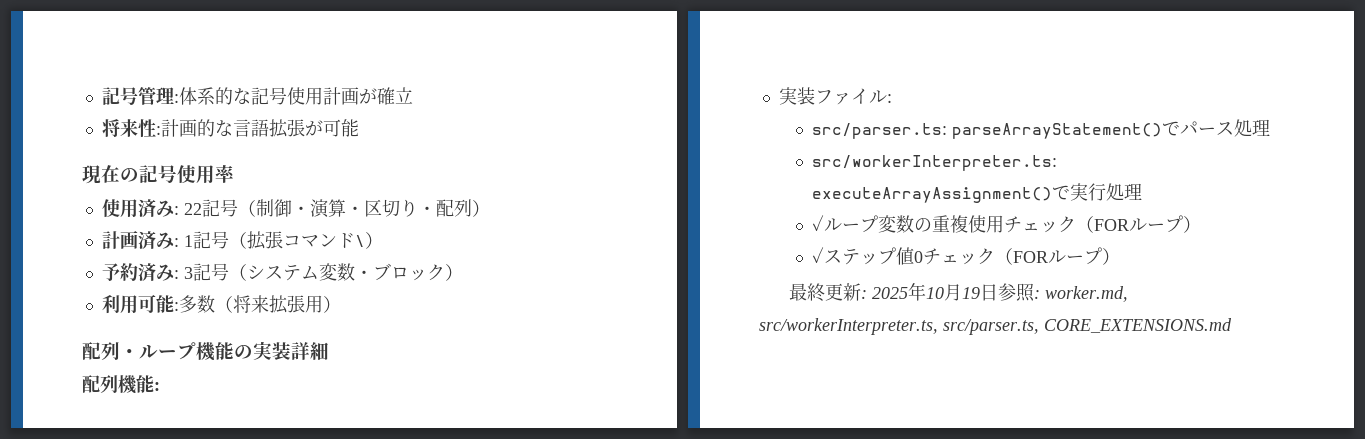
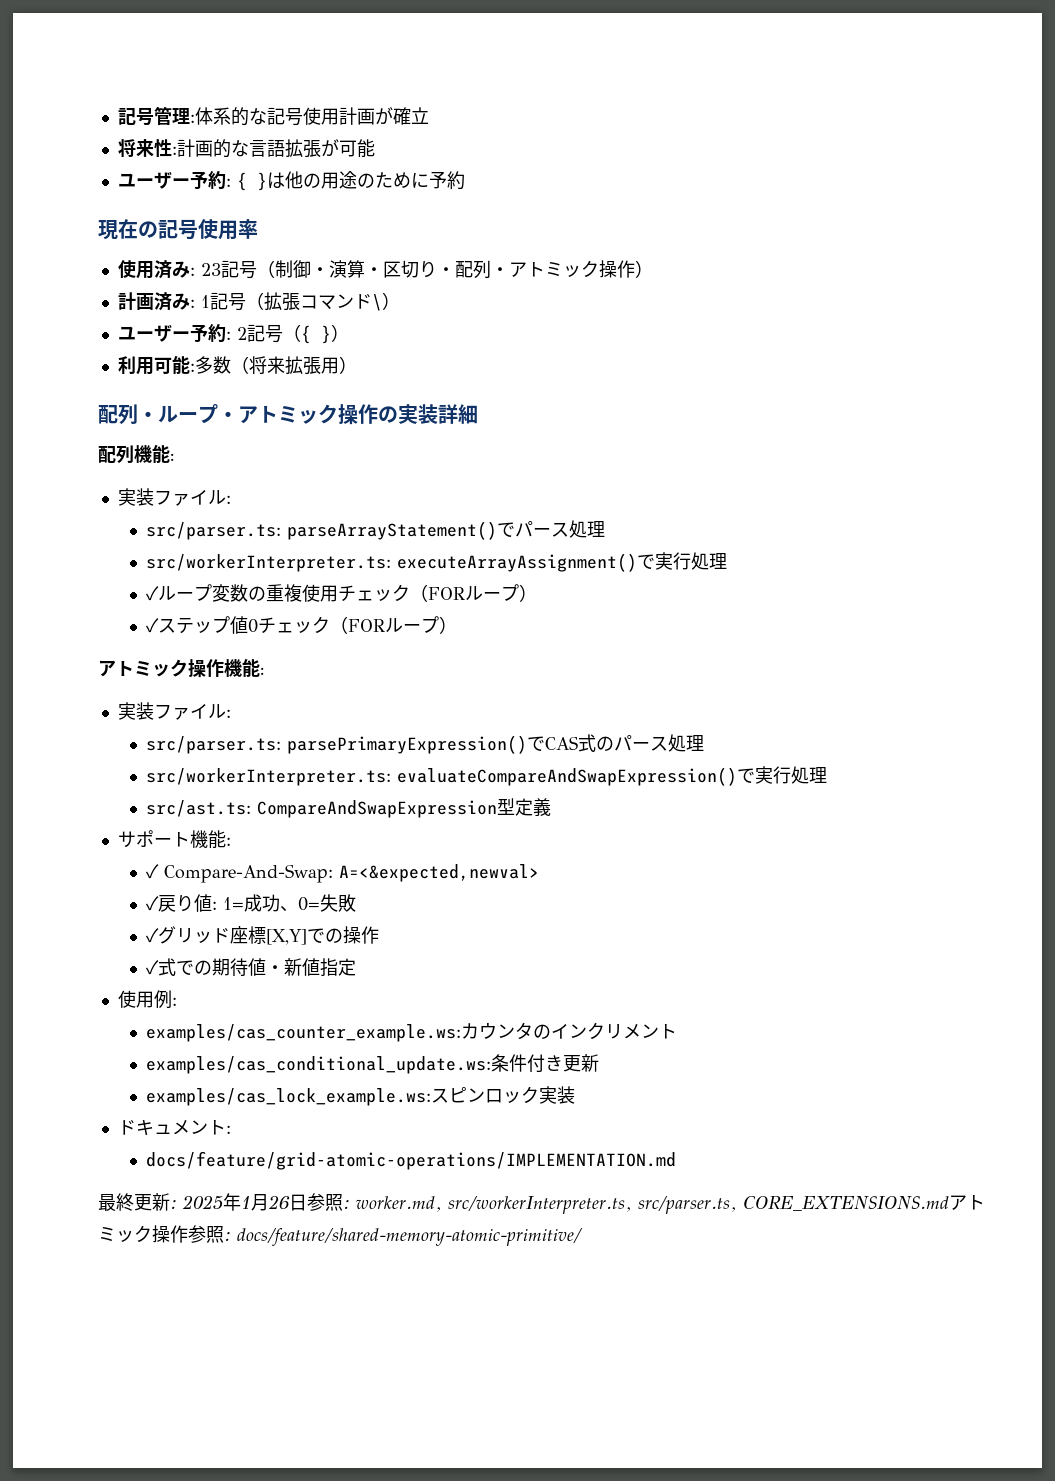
+ ユーザー予約: { }は他の用途のために予約
- 使用済み: 22記号（制御・演算・区切り・配列）
+ 使用済み: 23記号（制御・演算・区切り・配列・アトミック操作）
- 予約済み: 3記号（システム変数・ブロック）
+ ユーザー予約: 2記号（{ }）
- 配列・ループ機能の実装詳細
+ 配列・ループ・アトミック操作の実装詳細
+ アトミック操作機能:
+ 実装ファイル:
+ src/parser.ts: parsePrimaryExpression()でCAS式のパース処理
+ src/workerInterpreter.ts: evaluateCompareAndSwapExpression()で実行処理
+ src/ast.ts: CompareAndSwapExpression型定義
+ サポート機能:
+ ✓ Compare-And-Swap: A=<&expected,newval>
+ ✓戻り値: 1=成功、0=失敗
+ ✓グリッド座標[X,Y]での操作
+ ✓式での期待値・新値指定
+ 使用例:
+ examples/cas_counter_example.ws:カウンタのインクリメント
+ examples/cas_conditional_update.ws:条件付き更新
+ examples/cas_lock_example.ws:スピンロック実装
+ ドキュメント:
+ docs/feature/grid-atomic-operations/IMPLEMENTATION.md
- 最終更新: 2025年10月19日参照: worker.md, src/workerInterpreter.ts, src/parser.ts, CORE_EXTENSIONS.md
+ 最終更新: 2025年1月26日参照: worker.md, src/workerInterpreter.ts, src/parser.ts, CORE_EXTENSIONS.mdアトミック操作参照: docs/feature/shared-memory-atomic-primitive/

